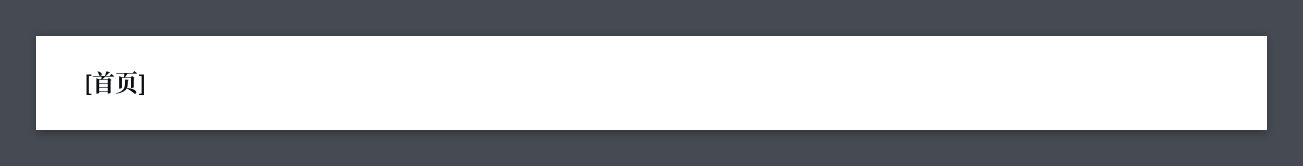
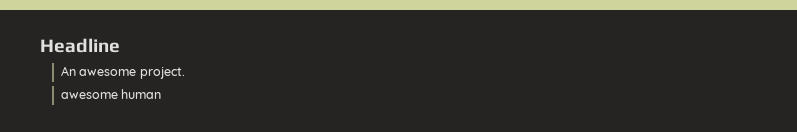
- [首页]
+ Headline
+ An awesome project.
+ awesome human

